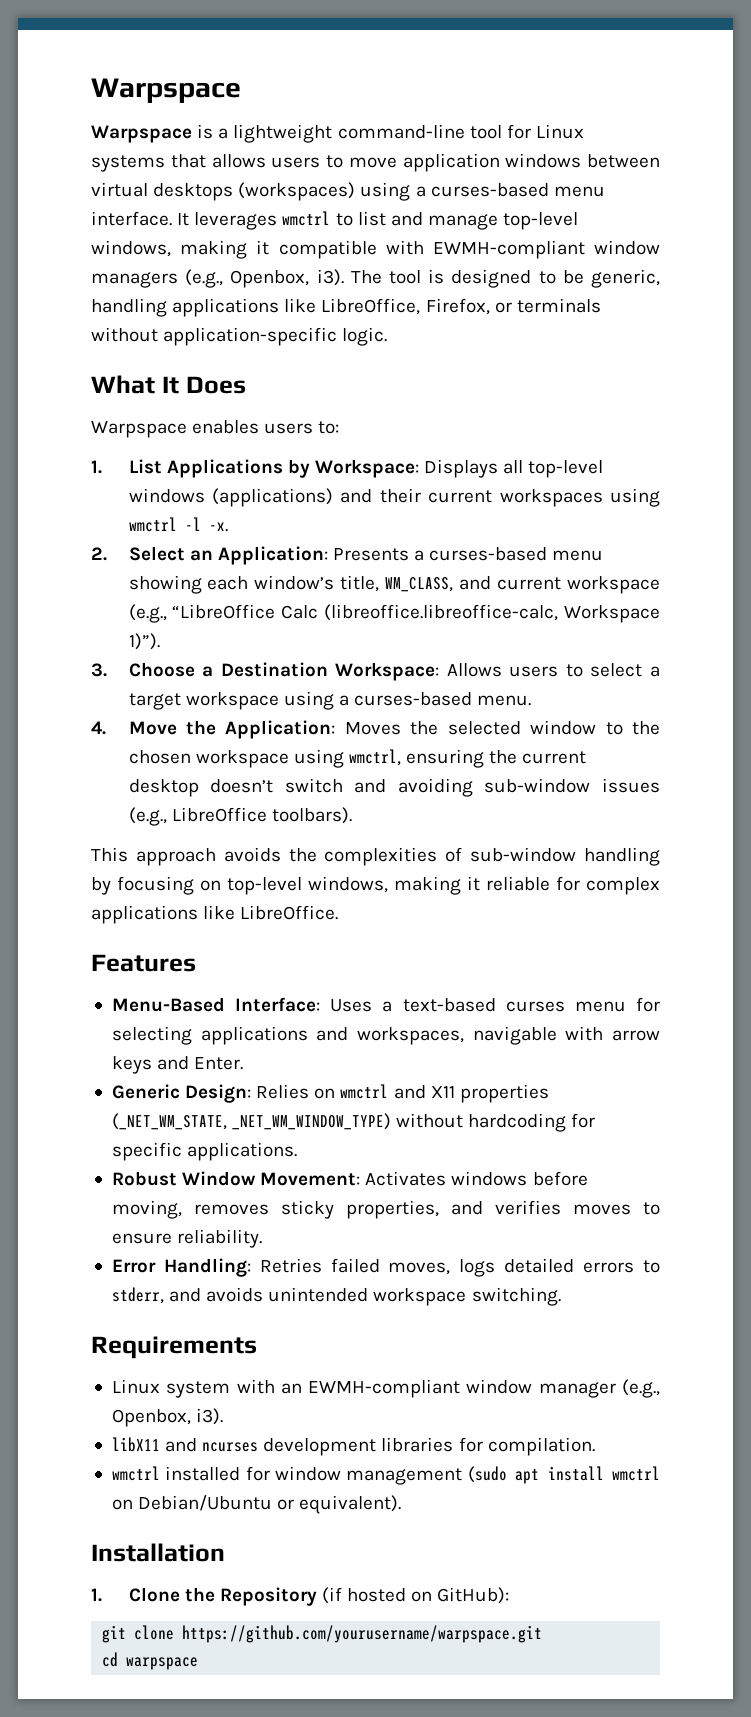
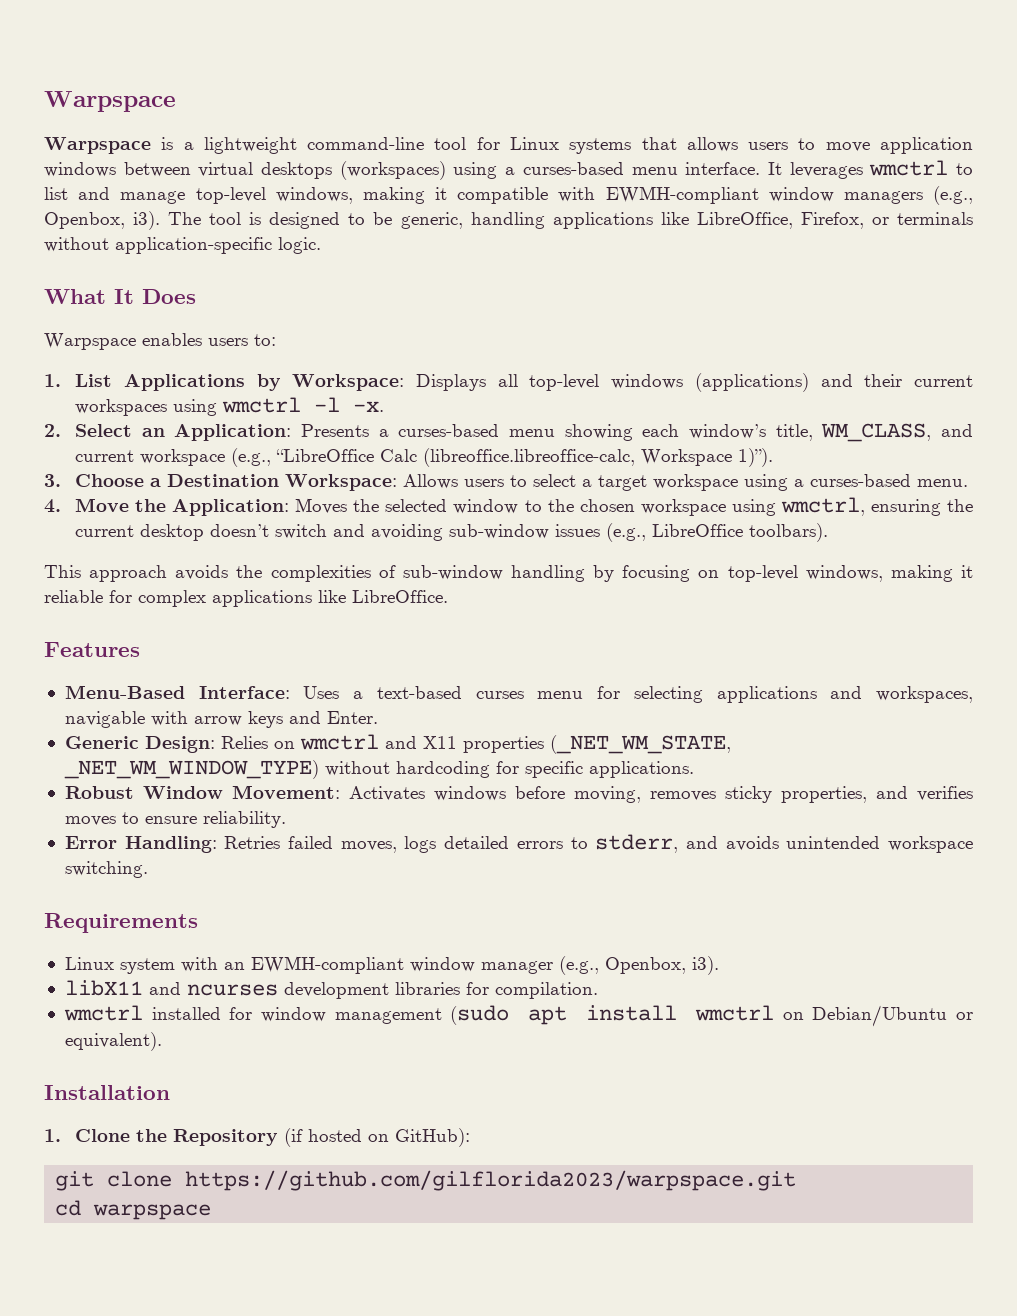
- git clone https://github.com/yourusername/warpspace.git
+ git clone https://github.com/gilflorida2023/warpspace.git

